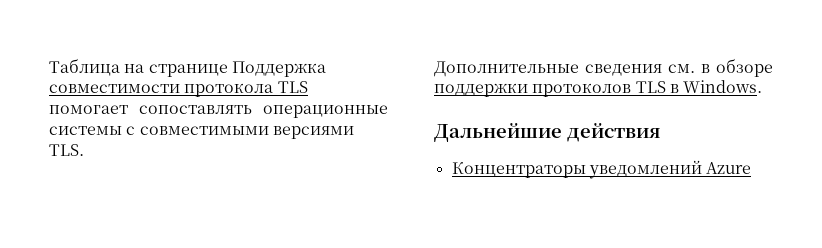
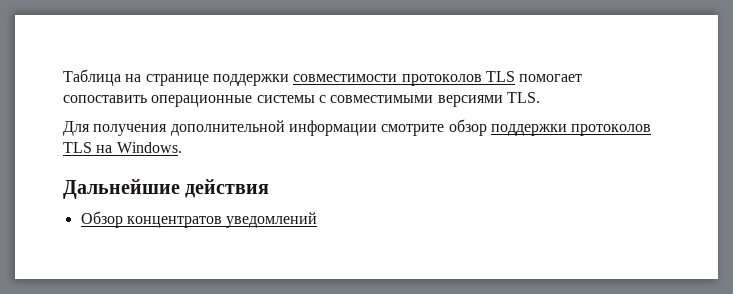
- Таблица на странице Поддержка совместимости протокола TLS помогает сопоставлять операционные системы с совместимыми версиями TLS.
+ Таблица на странице поддержки совместимости протоколов TLS помогает сопоставить операционные системы с совместимыми версиями TLS.
- Дополнительные сведения см. в обзоре поддержки протоколов TLS в Windows.
+ Для получения дополнительной информации смотрите обзор поддержки протоколов TLS на Windows.
- Концентраторы уведомлений Azure
+ Обзор концентратов уведомлений

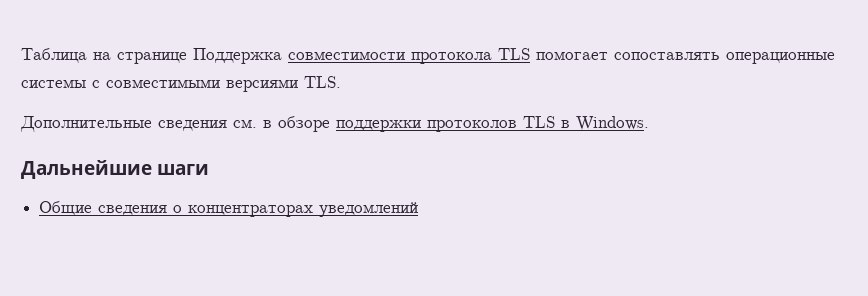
- Таблица на странице поддержки совместимости протоколов TLS помогает сопоставить операционные системы с совместимыми версиями TLS.
+ Таблица на странице Поддержка совместимости протокола TLS помогает сопоставлять операционные системы с совместимыми версиями TLS.
- Для получения дополнительной информации смотрите обзор поддержки протоколов TLS на Windows.
+ Дополнительные сведения см. в обзоре поддержки протоколов TLS в Windows.
- Дальнейшие действия
- Обзор концентратов уведомлений
+ Дальнейшие шаги
+ Общие сведения о концентраторах уведомлений

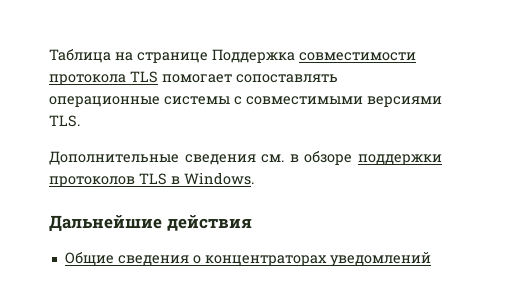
- Дальнейшие шаги
+ Дальнейшие действия

